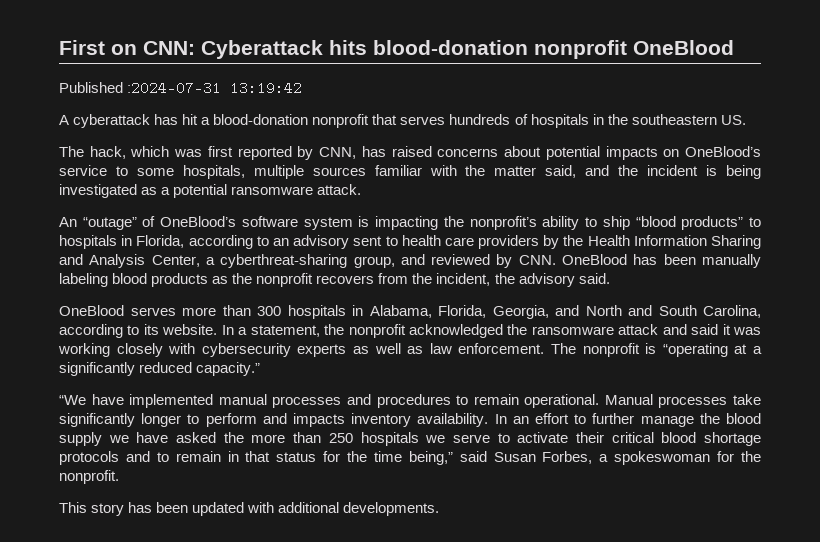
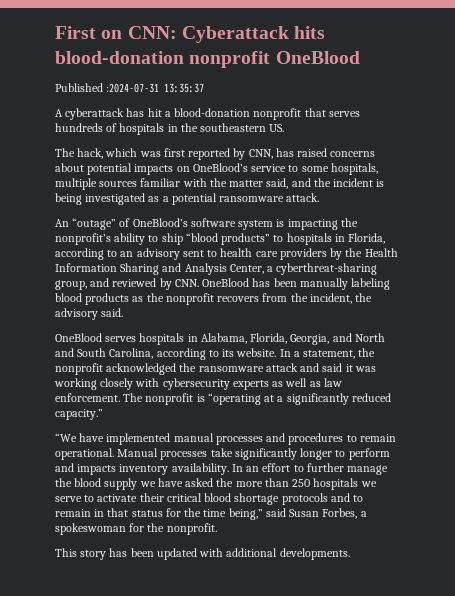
- Published :2024-07-31 13:19:42
+ Published :2024-07-31 13:35:37
- OneBlood serves more than 300 hospitals in Alabama, Florida, Georgia, and North and South Carolina, according to its website.
+ OneBlood serves hospitals in Alabama, Florida, Georgia, and North and South Carolina, according to its website.

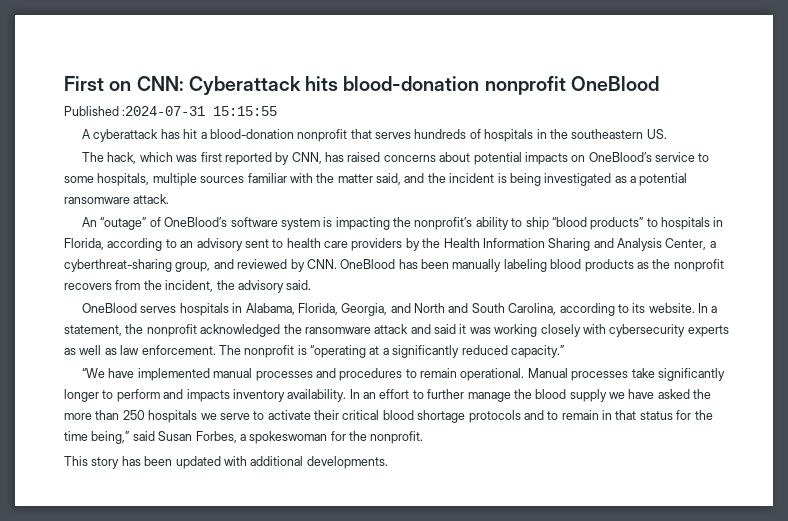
- Published :2024-07-31 13:35:37
+ Published :2024-07-31 15:15:55

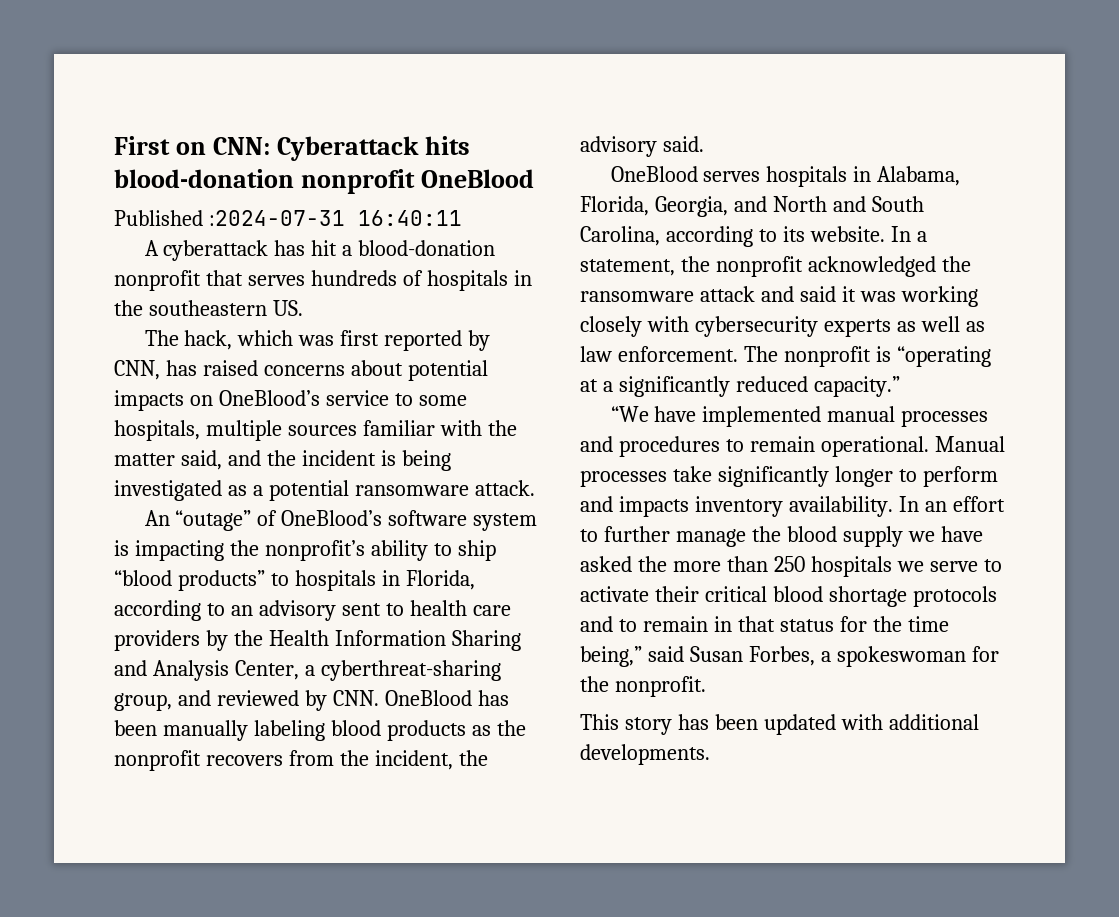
- Published :2024-07-31 15:15:55
+ Published :2024-07-31 16:40:11

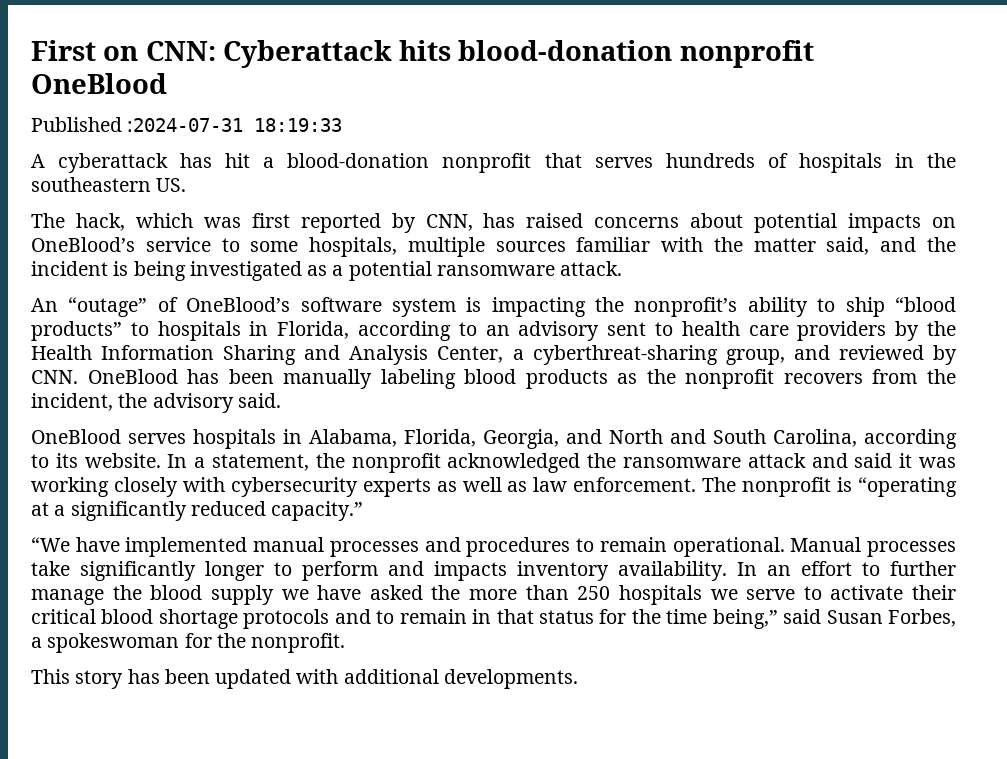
- Published :2024-07-31 16:40:11
+ Published :2024-07-31 18:19:33

